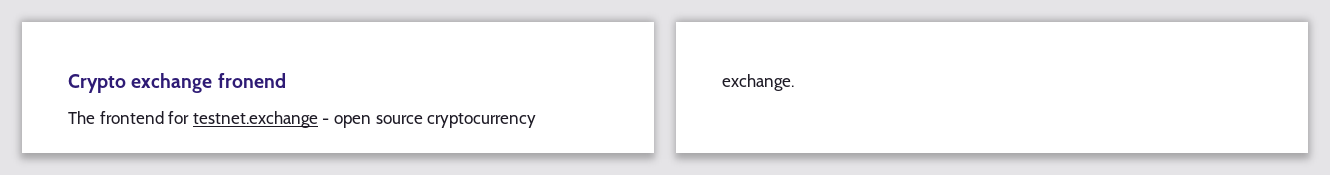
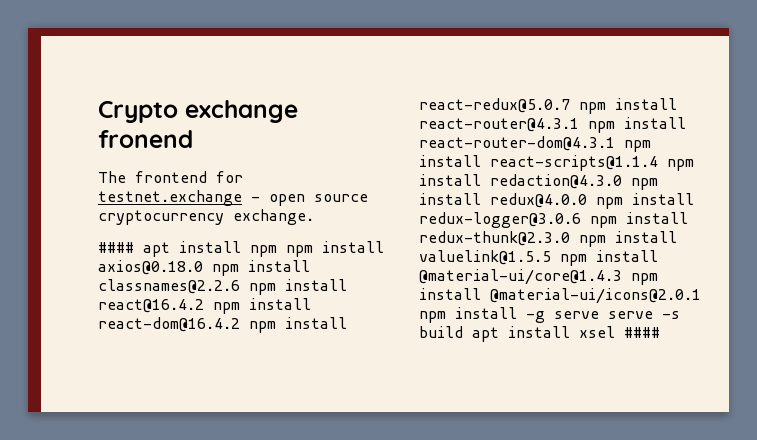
+ #### apt install npm npm install axios@0.18.0 npm install classnames@2.2.6 npm install react@16.4.2 npm install react-dom@16.4.2 npm install react-redux@5.0.7 npm install react-router@4.3.1 npm install react-router-dom@4.3.1 npm install react-scripts@1.1.4 npm install redaction@4.3.0 npm install redux@4.0.0 npm install redux-logger@3.0.6 npm install redux-thunk@2.3.0 npm install valuelink@1.5.5 npm install @material-ui/core@1.4.3 npm install @material-ui/icons@2.0.1 npm install -g serve serve -s build apt install xsel ####

